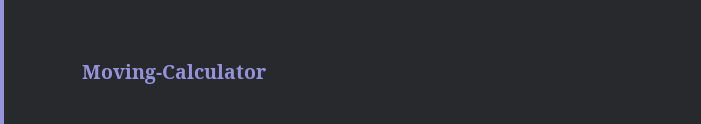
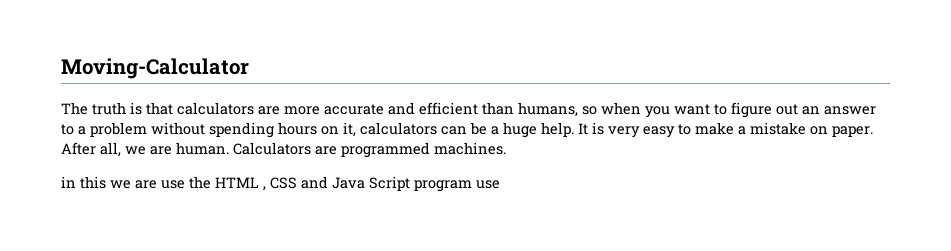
+ The truth is that calculators are more accurate and efficient than humans, so when you want to figure out an answer to a problem without spending hours on it, calculators can be a huge help. It is very easy to make a mistake on paper. After all, we are human. Calculators are programmed machines.
+ in this we are use the HTML , CSS and Java Script program use

